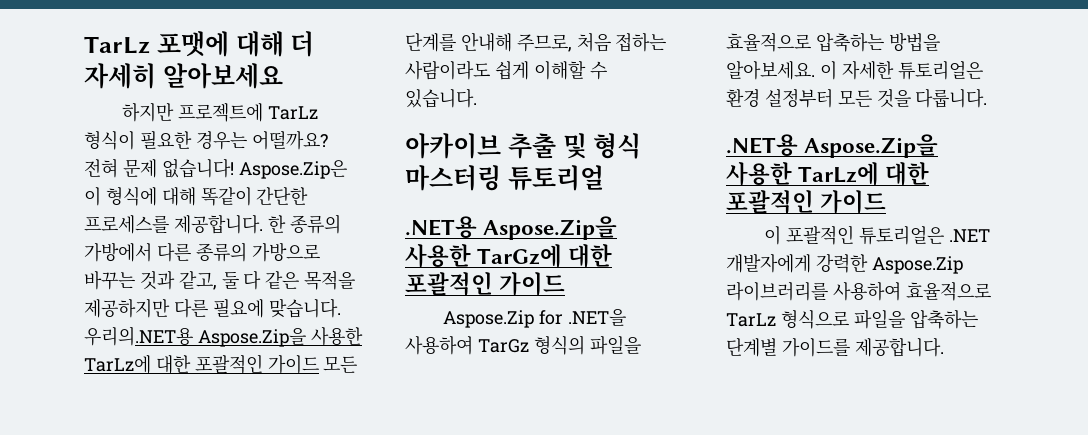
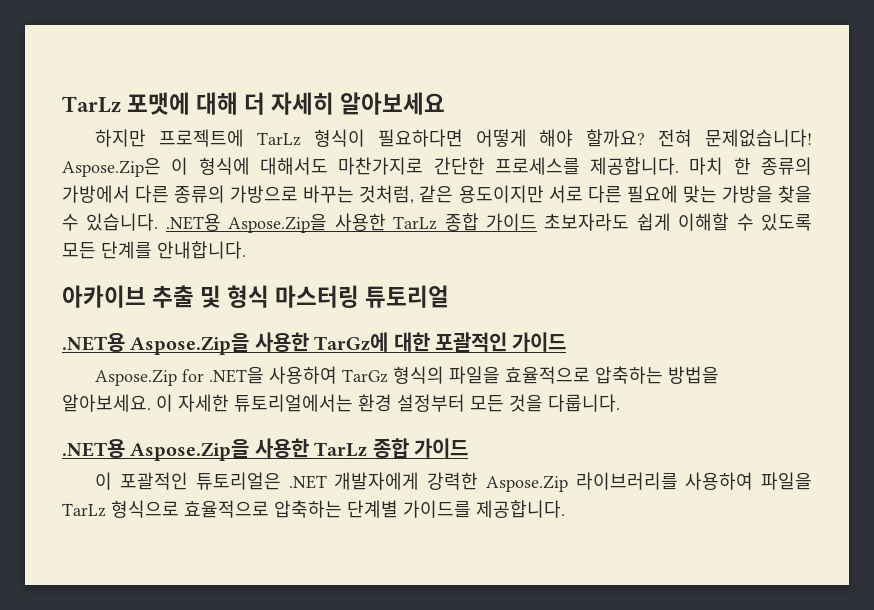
- 하지만 프로젝트에 TarLz 형식이 필요한 경우는 어떨까요? 전혀 문제 없습니다!
+ 하지만 프로젝트에 TarLz 형식이 필요하다면 어떻게 해야 할까요? 전혀 문제없습니다!
- Aspose.Zip은 이 형식에 대해 똑같이 간단한 프로세스를 제공합니다.
+ Aspose.Zip은 이 형식에 대해서도 마찬가지로 간단한 프로세스를 제공합니다.
- 한 종류의 가방에서 다른 종류의 가방으로 바꾸는 것과 같고, 둘 다 같은 목적을 제공하지만 다른 필요에 맞습니다. 우리의.NET용 Aspose.Zip을 사용한 TarLz에 대한 포괄적인 가이드 모든 단계를 안내해 주므로, 처음 접하는 사람이라도 쉽게 이해할 수 있습니다.
+ 마치 한 종류의 가방에서 다른 종류의 가방으로 바꾸는 것처럼, 같은 용도이지만 서로 다른 필요에 맞는 가방을 찾을 수 있습니다. .NET용 Aspose.Zip을 사용한 TarLz 종합 가이드 초보자라도 쉽게 이해할 수 있도록 모든 단계를 안내합니다.
- 이 자세한 튜토리얼은 환경 설정부터 모든 것을 다룹니다.
- .NET용 Aspose.Zip을 사용한 TarLz에 대한 포괄적인 가이드
+ 이 자세한 튜토리얼에서는 환경 설정부터 모든 것을 다룹니다.
+ .NET용 Aspose.Zip을 사용한 TarLz 종합 가이드
- 이 포괄적인 튜토리얼은 .NET 개발자에게 강력한 Aspose.Zip 라이브러리를 사용하여 효율적으로 TarLz 형식으로 파일을 압축하는 단계별 가이드를 제공합니다.
+ 이 포괄적인 튜토리얼은 .NET 개발자에게 강력한 Aspose.Zip 라이브러리를 사용하여 파일을 TarLz 형식으로 효율적으로 압축하는 단계별 가이드를 제공합니다.

